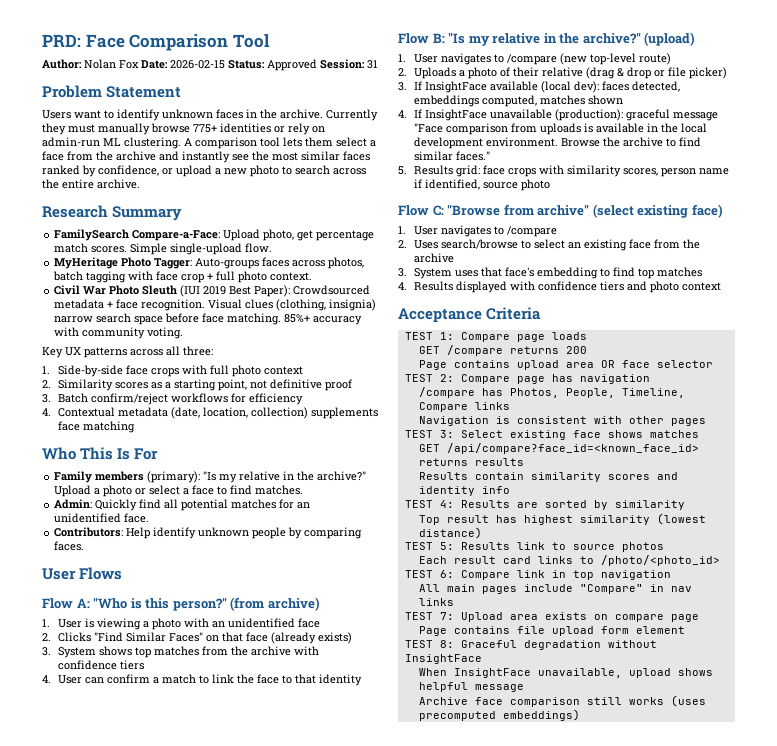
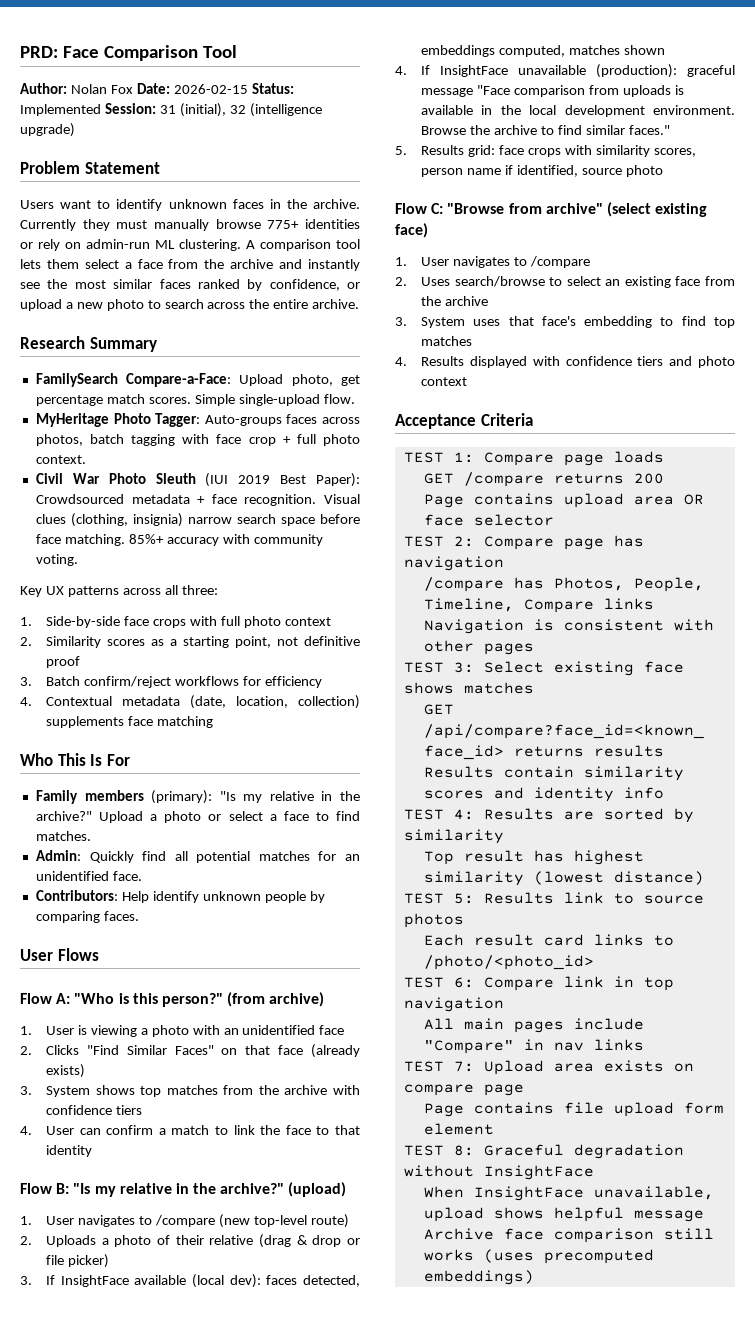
- Author: Nolan Fox Date: 2026-02-15 Status: Approved Session: 31
+ Author: Nolan Fox Date: 2026-02-15 Status: Implemented Session: 31 (initial), 32 (intelligence upgrade)

